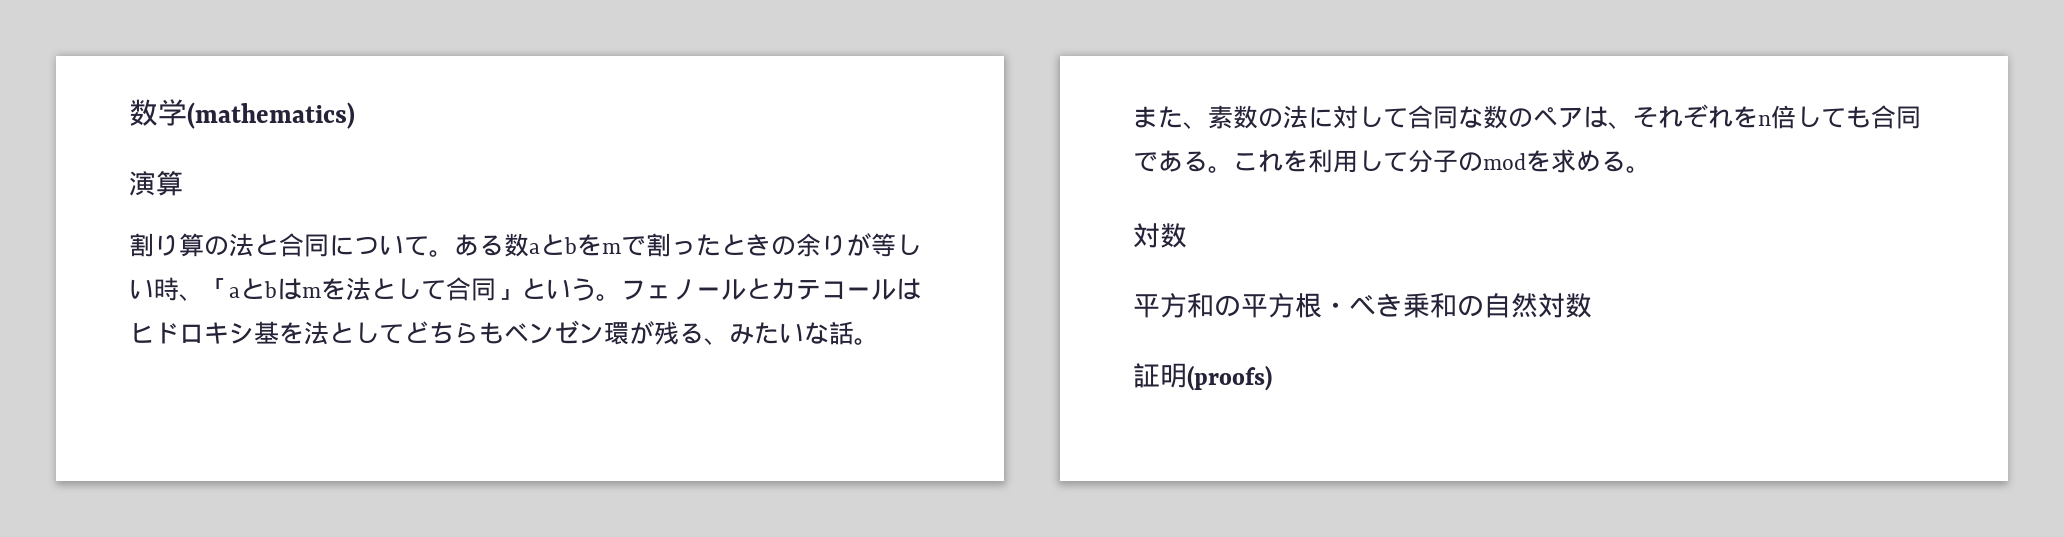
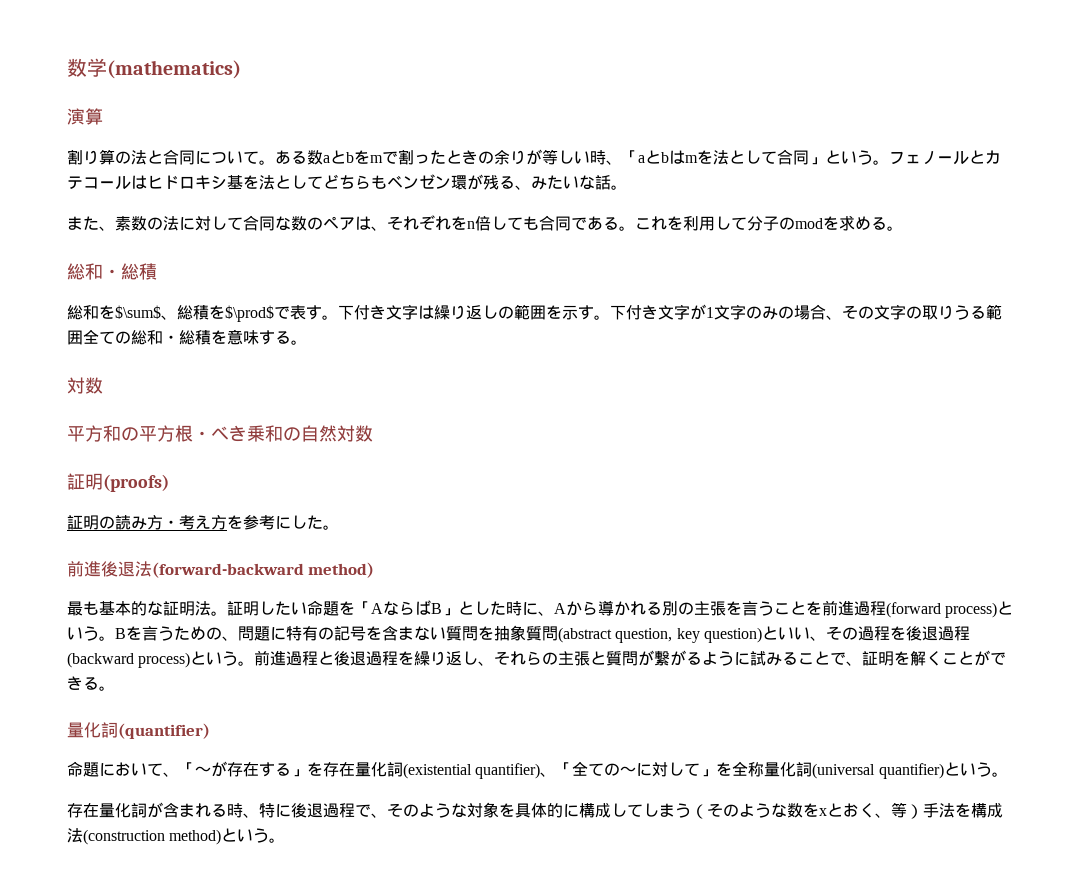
  これを利用して分子のmodを求める。
+ 総和・総積
+ 総和を$\sum$、総積を$\prod$で表す。下付き文字は繰り返しの範囲を示す。下付き文字が1文字のみの場合、その文字の取りうる範囲全ての総和・総積を意味する。
+ 証明の読み方・考え方を参考にした。
+ 前進後退法(forward-backward method)
+ 最も基本的な証明法。証明したい命題を「AならばB」とした時に、Aから導かれる別の主張を言うことを前進過程(forward process)という。Bを言うための、問題に特有の記号を含まない質問を抽象質問(abstract question, key question)といい、その過程を後退過程(backward process)という。前進過程と後退過程を繰り返し、それらの主張と質問が繋がるように試みることで、証明を解くことができる。
+ 量化詞(quantifier)
+ 命題において、「〜が存在する」を存在量化詞(existential quantifier)、「全ての〜に対して」を全称量化詞(universal quantifier)という。
+ 存在量化詞が含まれる時、特に後退過程で、そのような対象を具体的に構成してしまう（そのような数をxとおく、等）手法を構成法(construction method)という。

